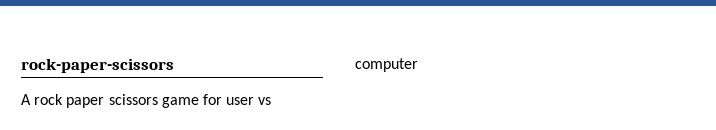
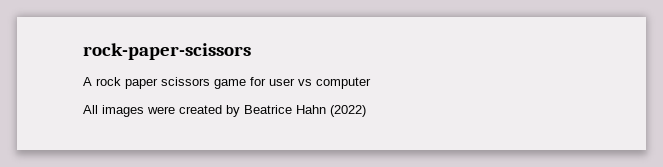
+ All images were created by Beatrice Hahn (2022)

